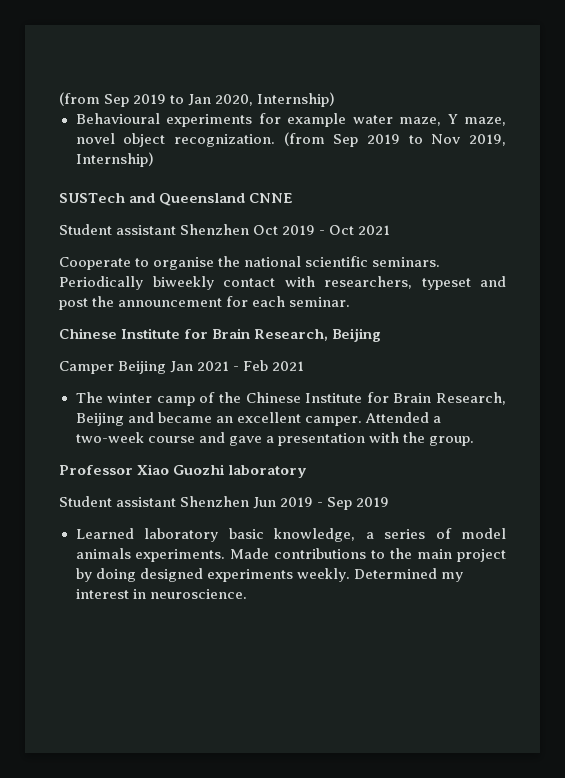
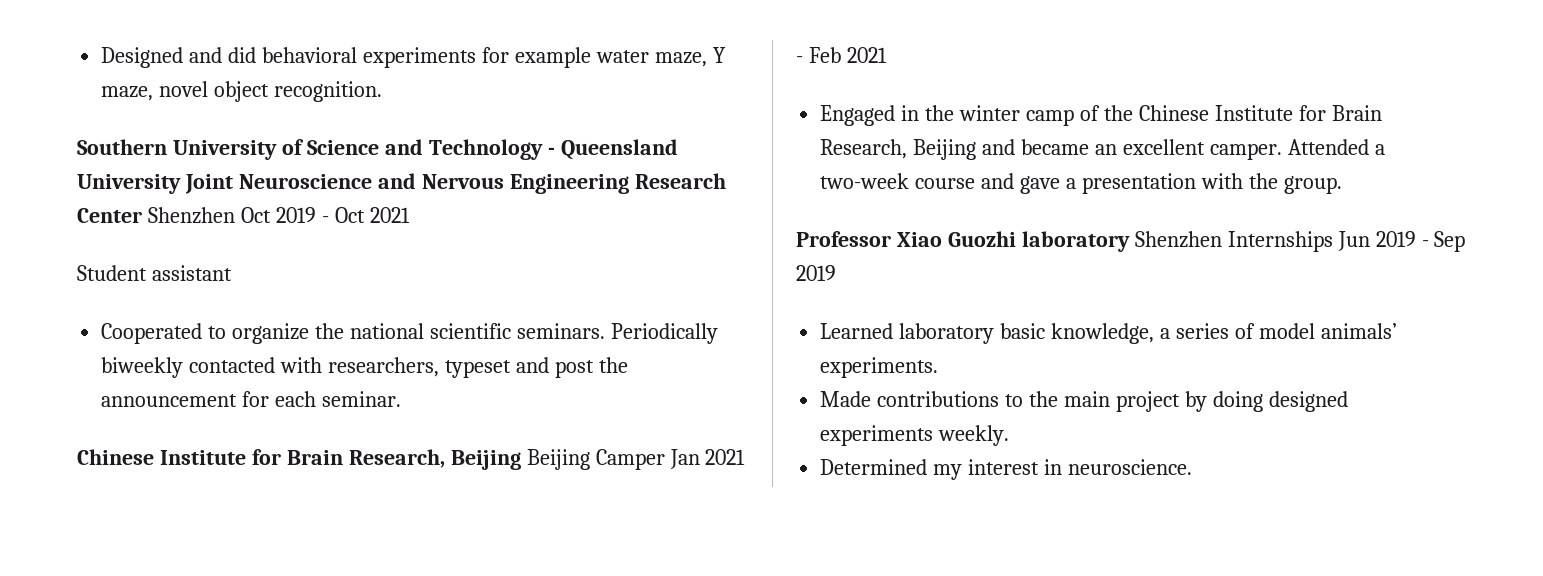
- (from Sep 2019 to Jan 2020, Internship)
- Behavioural experiments for example water maze, Y maze, novel object recognization. (from Sep 2019 to Nov 2019, Internship)
- SUSTech and Queensland CNNE
- Student assistant Shenzhen Oct 2019 - Oct 2021
+ Designed and did behavioral experiments for example water maze, Y maze, novel object recognition.
+ Southern University of Science and Technology - Queensland University Joint Neuroscience and Nervous Engineering Research Center Shenzhen Oct 2019 - Oct 2021
- Cooperate to organise the national scientific seminars.
+ Student assistant
+ Cooperated to organize the national scientific seminars.
- Periodically biweekly contact with researchers, typeset and post the announcement for each seminar.
- Chinese Institute for Brain Research, Beijing
- Camper Beijing Jan 2021 - Feb 2021
+ Periodically biweekly contacted with researchers, typeset and post the announcement for each seminar.
+ Chinese Institute for Brain Research, Beijing Beijing Camper Jan 2021 - Feb 2021
- The winter camp of the Chinese Institute for Brain Research, Beijing and became an excellent camper.
+ Engaged in the winter camp of the Chinese Institute for Brain Research, Beijing and became an excellent camper.
- Professor Xiao Guozhi laboratory
- Student assistant Shenzhen Jun 2019 - Sep 2019
+ Professor Xiao Guozhi laboratory Shenzhen Internships Jun 2019 - Sep 2019
- Learned laboratory basic knowledge, a series of model animals experiments. Made contributions to the main project by doing designed experiments weekly. Determined my interest in neuroscience.
+ Learned laboratory basic knowledge, a series of model animals’ experiments.
+ Made contributions to the main project by doing designed experiments weekly.
+ Determined my interest in neuroscience.

